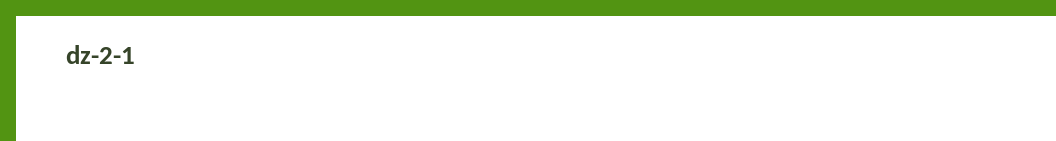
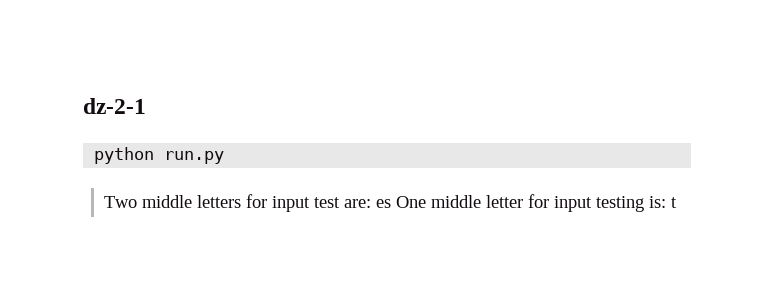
+ python run.py
+ Two middle letters for input test are: es One middle letter for input testing is: t

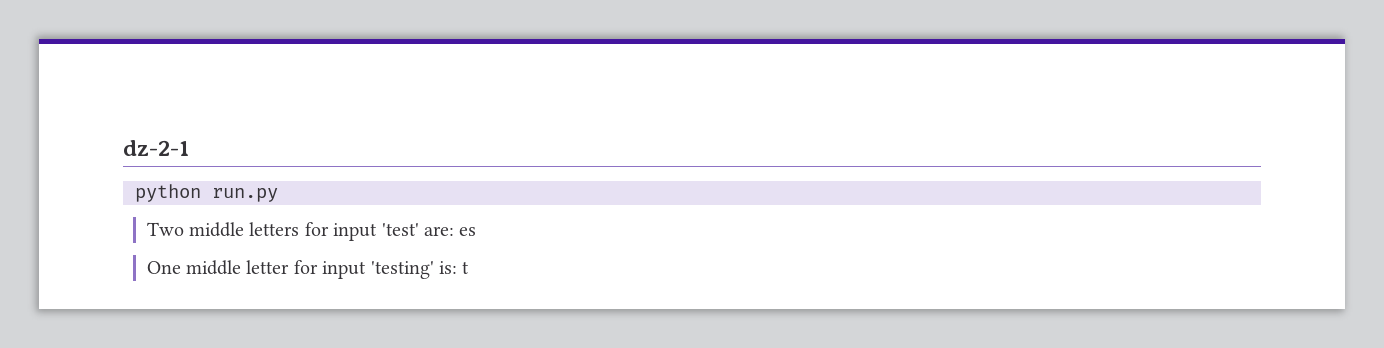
- Two middle letters for input test are: es One middle letter for input testing is: t
+ Two middle letters for input 'test' are: es
+ One middle letter for input 'testing' is: t

